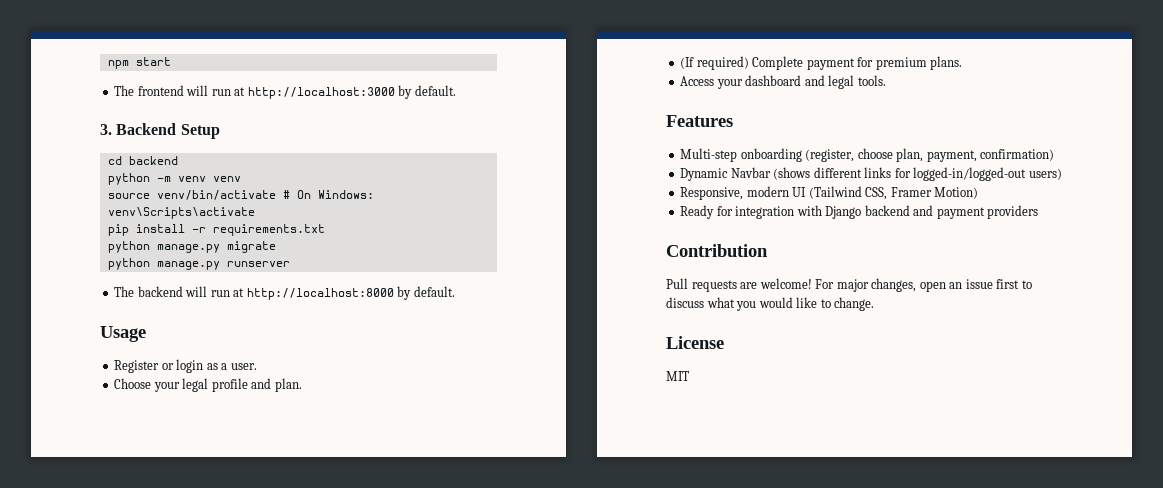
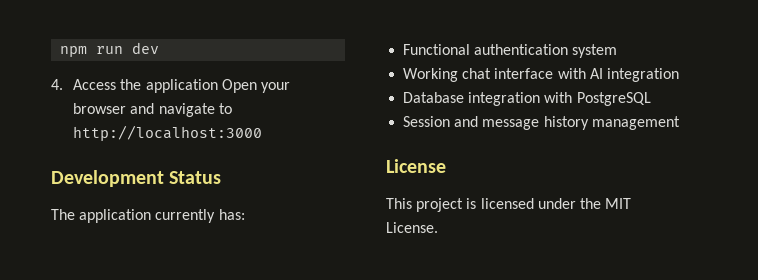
- npm start
- The frontend will run at http://localhost:3000 by default.
- 3. Backend Setup
- cd backend
- python -m venv venv
- source venv/bin/activate # On Windows: venv\Scripts\activate
- pip install -r requirements.txt
- python manage.py migrate
- python manage.py runserver
- The backend will run at http://localhost:8000 by default.
- Usage
- Register or login as a user.
- Choose your legal profile and plan.
- (If required) Complete payment for premium plans.
- Access your dashboard and legal tools.
- Features
- Multi-step onboarding (register, choose plan, payment, confirmation)
- Dynamic Navbar (shows different links for logged-in/logged-out users)
- Responsive, modern UI (Tailwind CSS, Framer Motion)
- Ready for integration with Django backend and payment providers
- Contribution
- Pull requests are welcome! For major changes, open an issue first to discuss what you would like to change.
+ npm run dev
+ 4. Access the application Open your browser and navigate to http://localhost:3000
+ Development Status
+ The application currently has:
+ Functional authentication system
+ Working chat interface with AI integration
+ Database integration with PostgreSQL
+ Session and message history management
  License
- MIT
+ This project is licensed under the MIT License.

